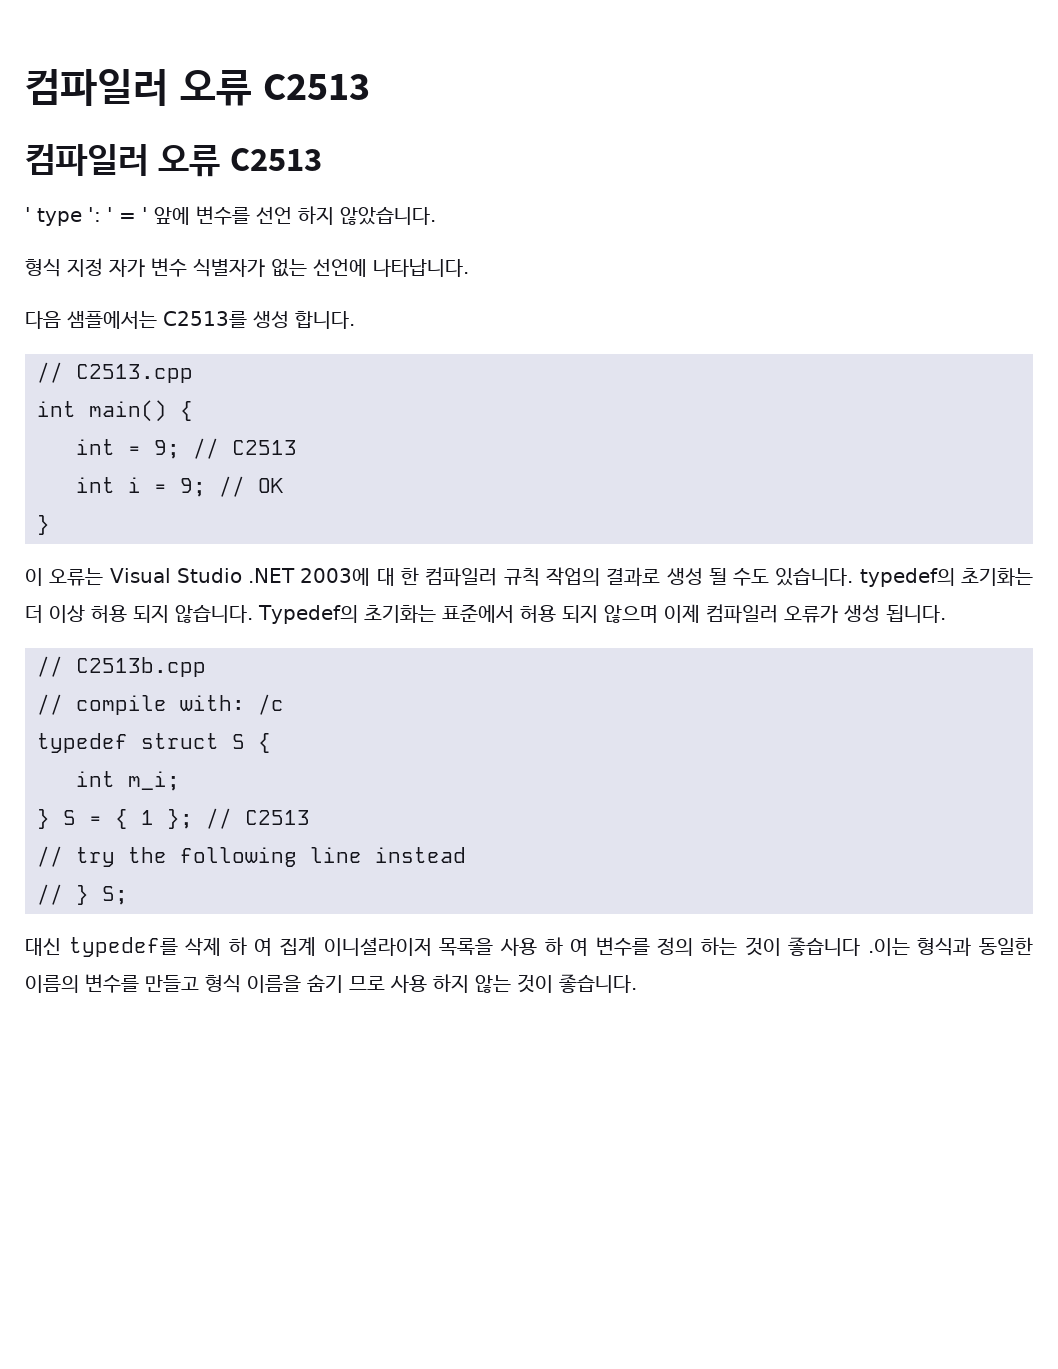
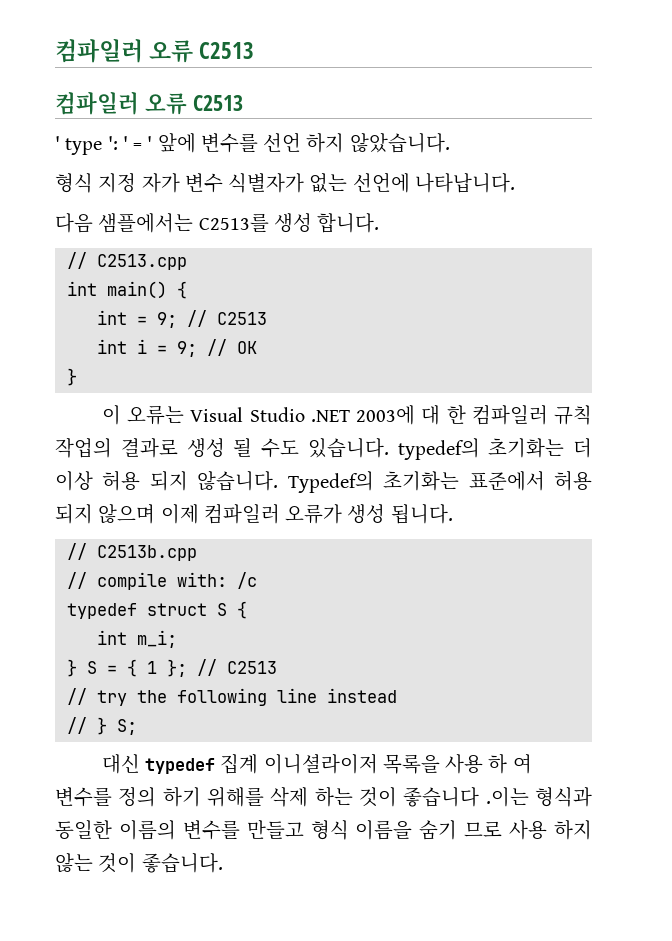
- 대신 typedef를 삭제 하 여 집계 이니셜라이저 목록을 사용 하 여 변수를 정의 하는 것이 좋습니다 .이는 형식과 동일한 이름의 변수를 만들고 형식 이름을 숨기 므로 사용 하지 않는 것이 좋습니다.
+ 대신 typedef 집계 이니셜라이저 목록을 사용 하 여 변수를 정의 하기 위해를 삭제 하는 것이 좋습니다 .이는 형식과 동일한 이름의 변수를 만들고 형식 이름을 숨기 므로 사용 하지 않는 것이 좋습니다.

